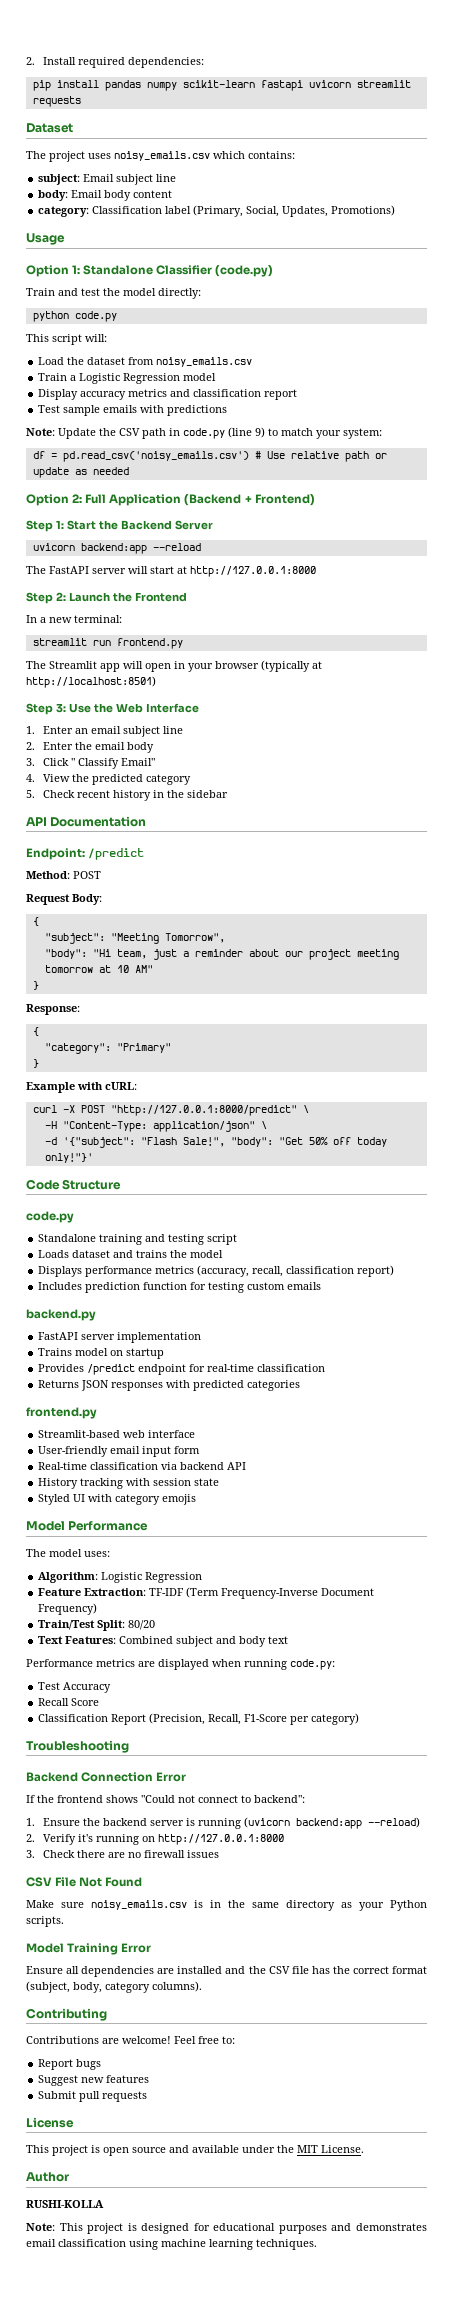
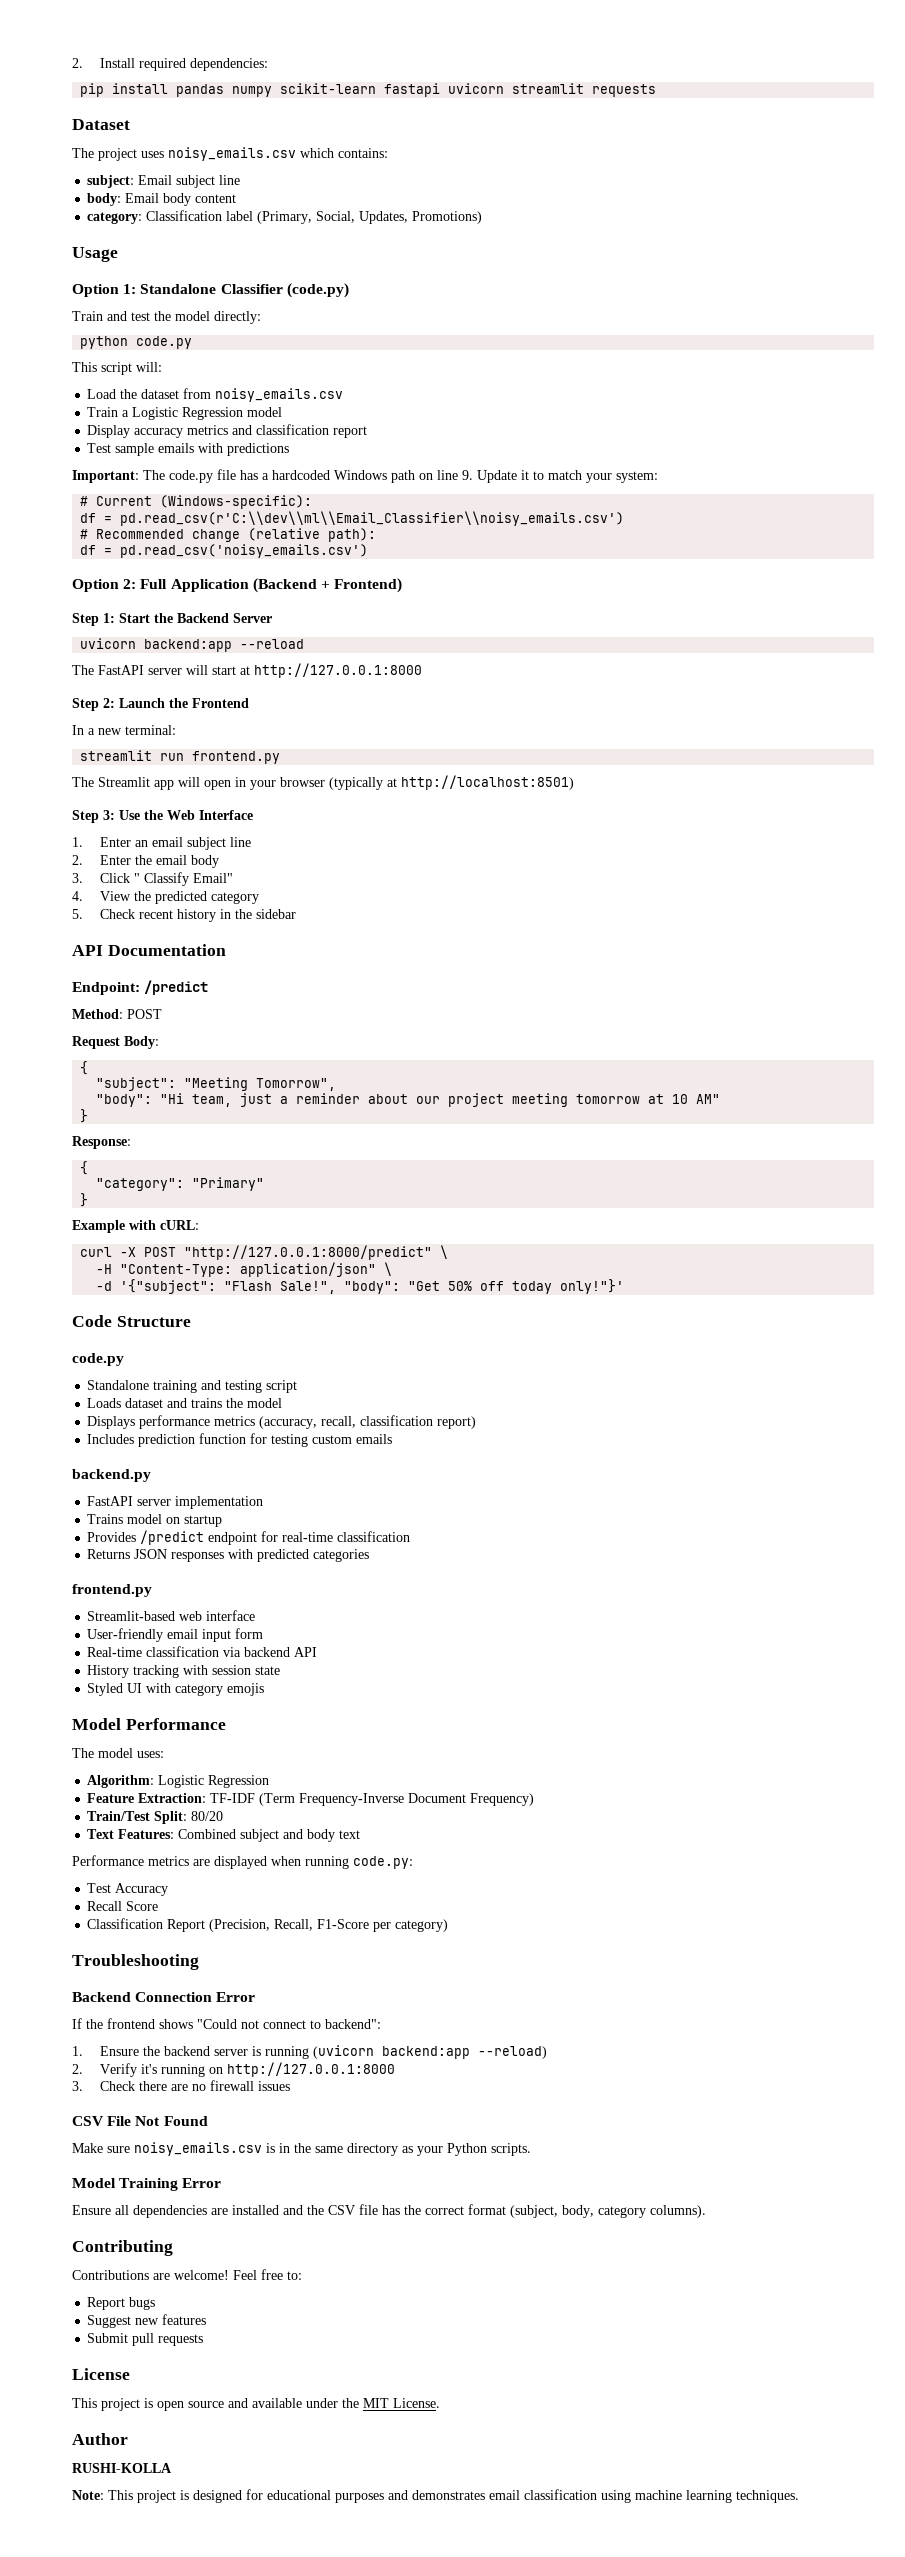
- Note: Update the CSV path in code.py (line 9) to match your system:
- df = pd.read_csv('noisy_emails.csv') # Use relative path or update as needed
+ Important: The code.py file has a hardcoded Windows path on line 9. Update it to match your system:
+ # Current (Windows-specific):
+ df = pd.read_csv(r'C:\\dev\\ml\\Email_Classifier\\noisy_emails.csv')
+ # Recommended change (relative path):
+ df = pd.read_csv('noisy_emails.csv')

